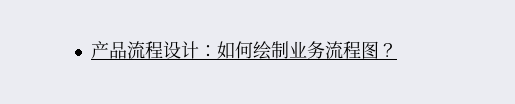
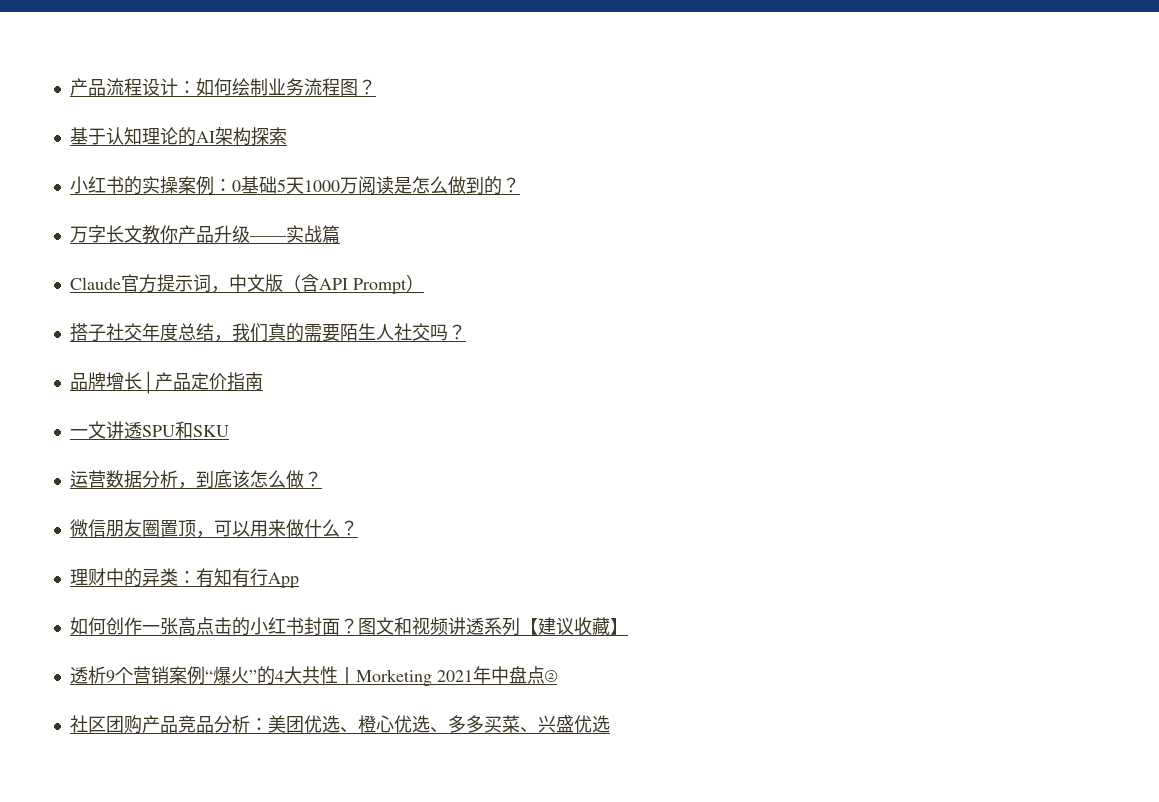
+ 基于认知理论的AI架构探索
+ 小红书的实操案例：0基础5天1000万阅读是怎么做到的？
+ 万字长文教你产品升级——实战篇
+ Claude官方提示词，中文版（含API Prompt）
+ 搭子社交年度总结，我们真的需要陌生人社交吗？
+ 品牌增长│产品定价指南
+ 一文讲透SPU和SKU
+ 运营数据分析，到底该怎么做？
+ 微信朋友圈置顶，可以用来做什么？
+ 理财中的异类：有知有行App
+ 如何创作一张高点击的小红书封面？图文和视频讲透系列【建议收藏】
+ 透析9个营销案例“爆火”的4大共性丨Morketing 2021年中盘点②
+ 社区团购产品竞品分析：美团优选、橙心优选、多多买菜、兴盛优选

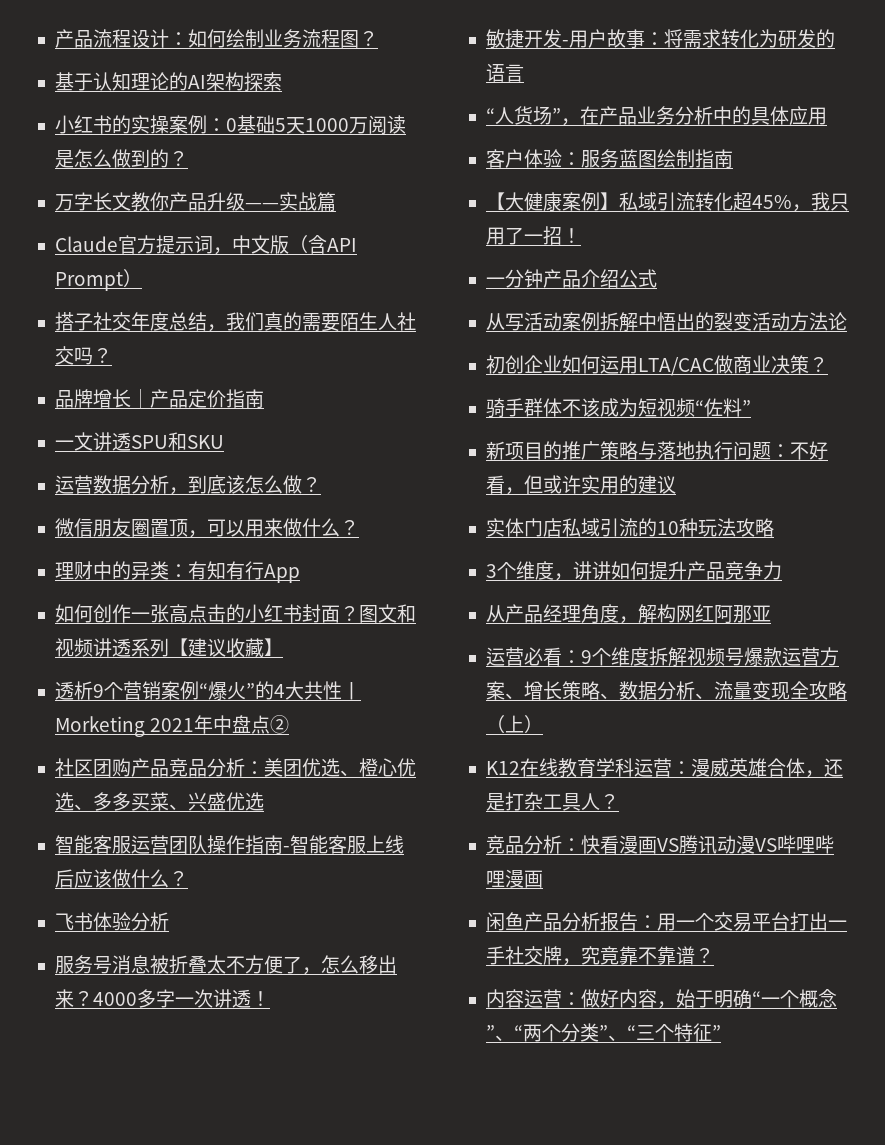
+ 智能客服运营团队操作指南-智能客服上线后应该做什么？
+ 飞书体验分析
+ 服务号消息被折叠太不方便了，怎么移出来？4000多字一次讲透！
+ 敏捷开发-用户故事：将需求转化为研发的语言
+ “人货场”，在产品业务分析中的具体应用
+ 客户体验：服务蓝图绘制指南
+ 【大健康案例】私域引流转化超45%，我只用了一招！
+ 一分钟产品介绍公式
+ 从写活动案例拆解中悟出的裂变活动方法论
+ 初创企业如何运用LTA/CAC做商业决策？
+ 骑手群体不该成为短视频“佐料”
+ 新项目的推广策略与落地执行问题：不好看，但或许实用的建议
+ 实体门店私域引流的10种玩法攻略
+ 3个维度，讲讲如何提升产品竞争力
+ 从产品经理角度，解构网红阿那亚
+ 运营必看：9个维度拆解视频号爆款运营方案、增长策略、数据分析、流量变现全攻略（上）
+ K12在线教育学科运营：漫威英雄合体，还是打杂工具人？
+ 竞品分析：快看漫画VS腾讯动漫VS哔哩哔哩漫画
+ 闲鱼产品分析报告：用一个交易平台打出一手社交牌，究竟靠不靠谱？
+ 内容运营：做好内容，始于明确“一个概念”、“两个分类”、“三个特征”

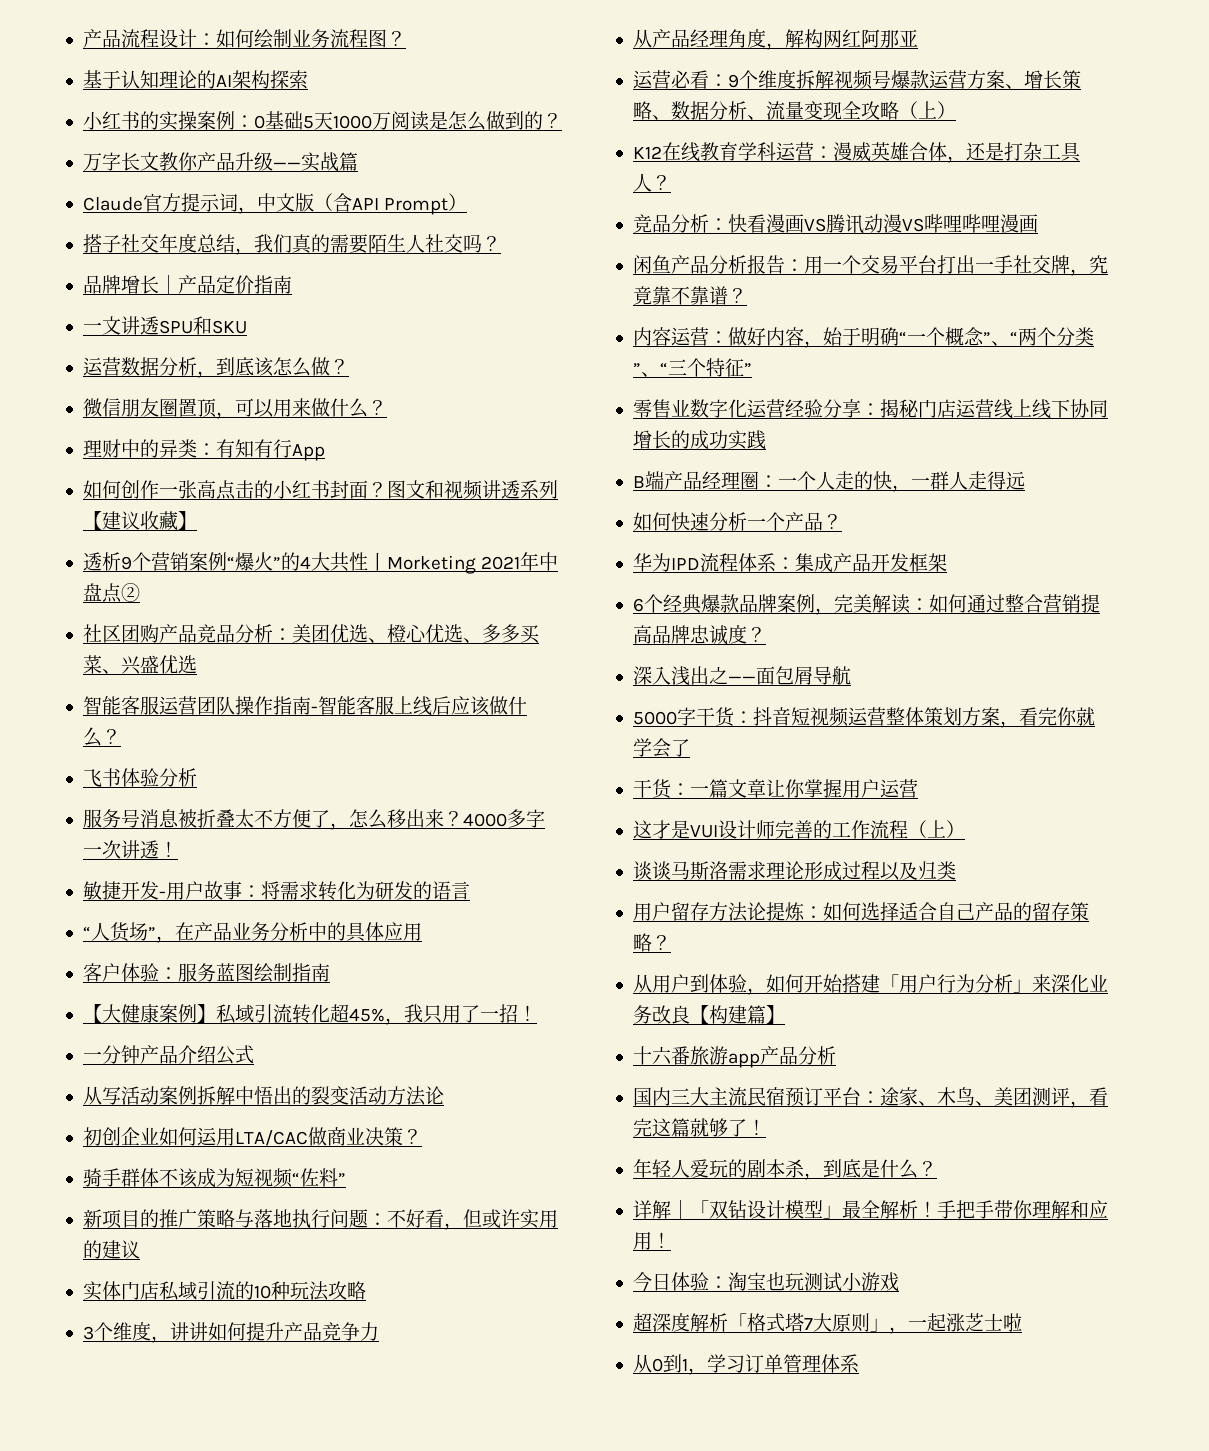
+ 零售业数字化运营经验分享：揭秘门店运营线上线下协同增长的成功实践
+ B端产品经理圈：一个人走的快，一群人走得远
+ 如何快速分析一个产品？
+ 华为IPD流程体系：集成产品开发框架
+ 6个经典爆款品牌案例，完美解读：如何通过整合营销提高品牌忠诚度？
+ 深入浅出之——面包屑导航
+ 5000字干货：抖音短视频运营整体策划方案，看完你就学会了
+ 干货：一篇文章让你掌握用户运营
+ 这才是VUI设计师完善的工作流程（上）
+ 谈谈马斯洛需求理论形成过程以及归类
+ 用户留存方法论提炼：如何选择适合自己产品的留存策略？
+ 从用户到体验，如何开始搭建「用户行为分析」来深化业务改良【构建篇】
+ 十六番旅游app产品分析
+ 国内三大主流民宿预订平台：途家、木鸟、美团测评，看完这篇就够了！
+ 年轻人爱玩的剧本杀，到底是什么？
+ 详解｜「双钻设计模型」最全解析！手把手带你理解和应用！
+ 今日体验：淘宝也玩测试小游戏
+ 超深度解析「格式塔7大原则」，一起涨芝士啦
+ 从0到1，学习订单管理体系

